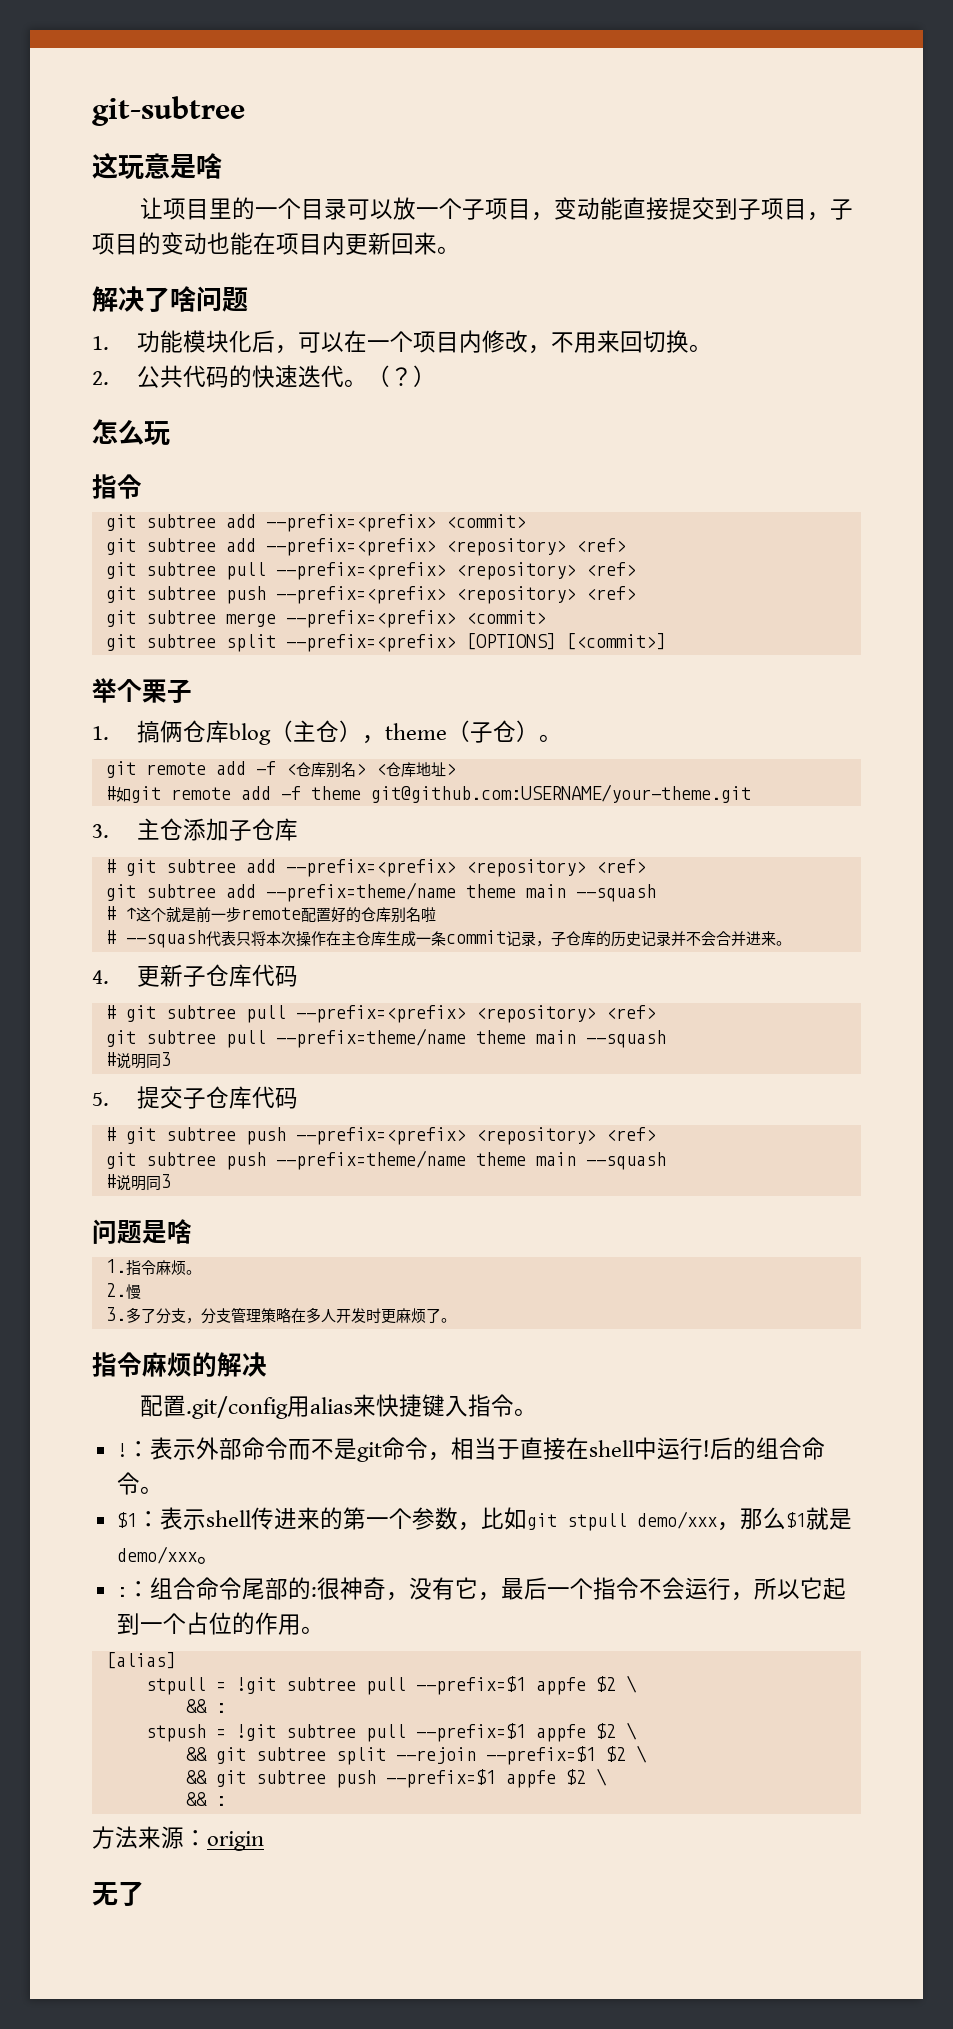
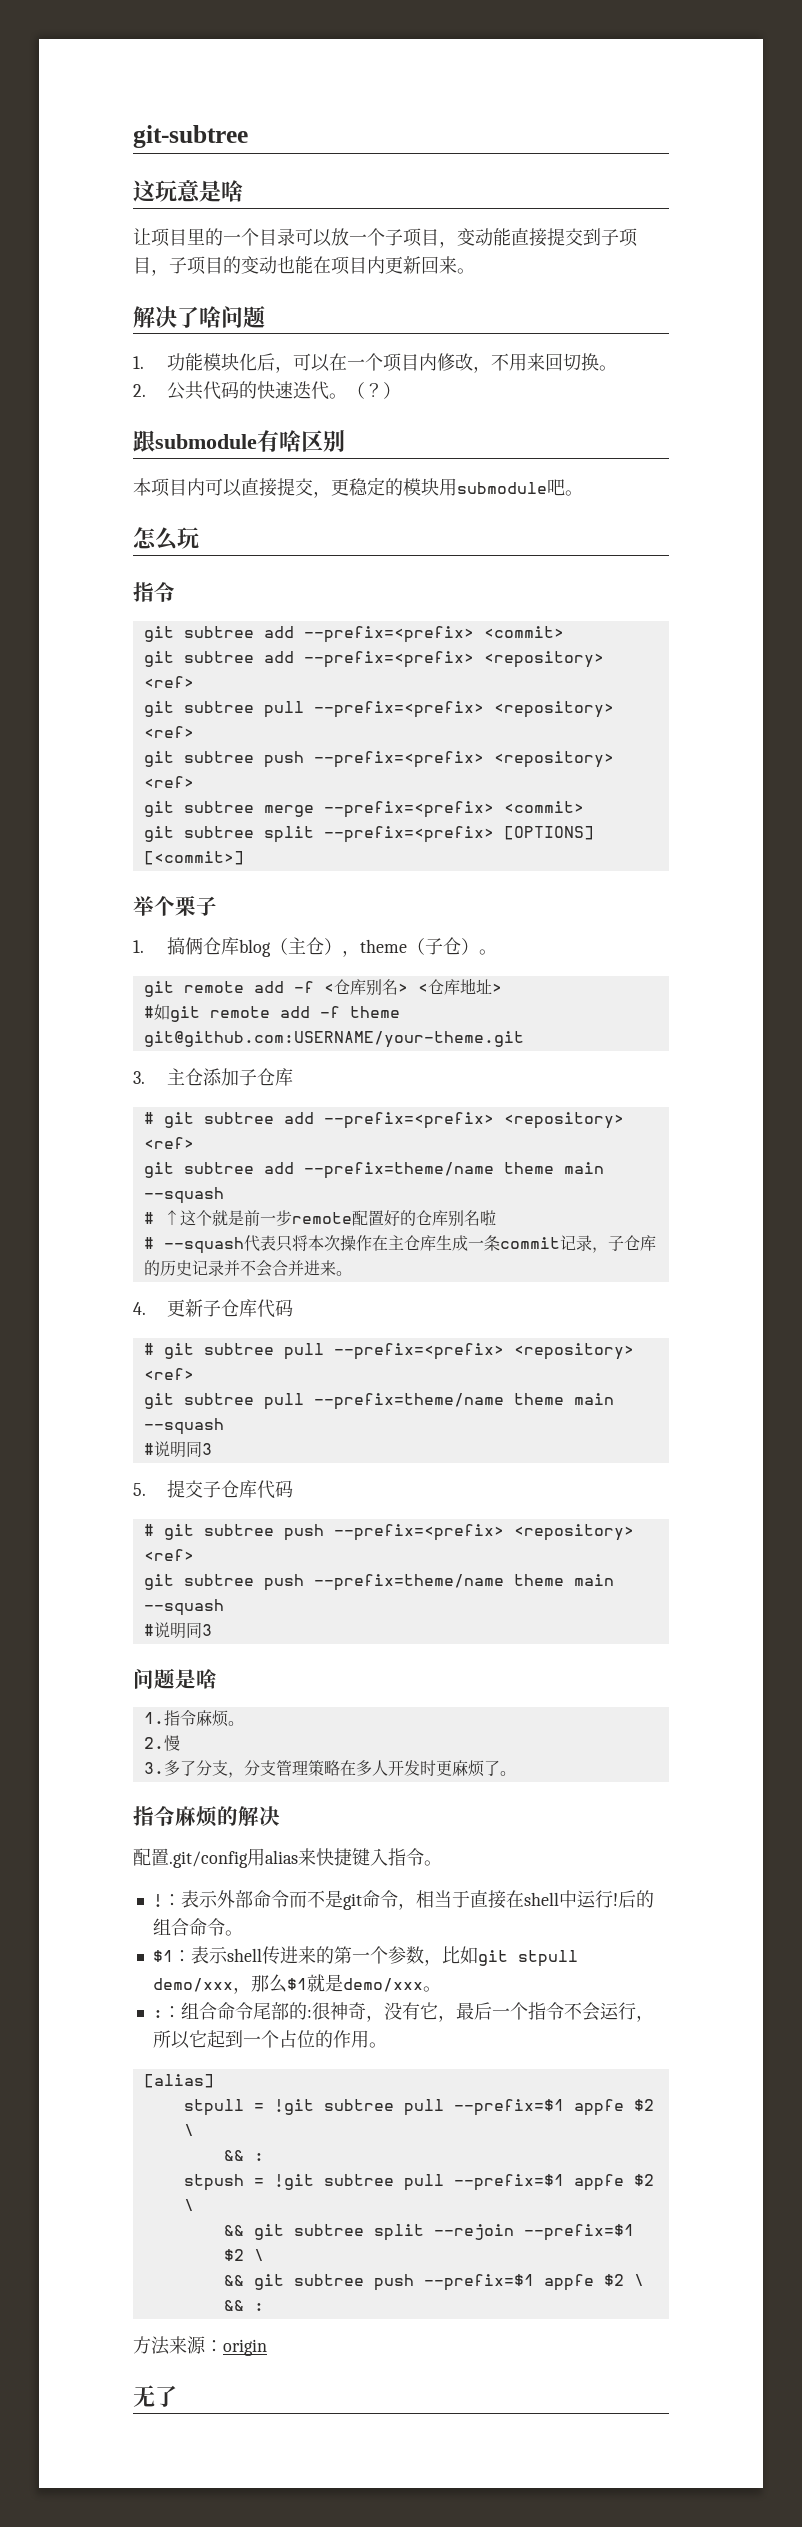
+ 跟submodule有啥区别
+ 本项目内可以直接提交，更稳定的模块用submodule吧。

